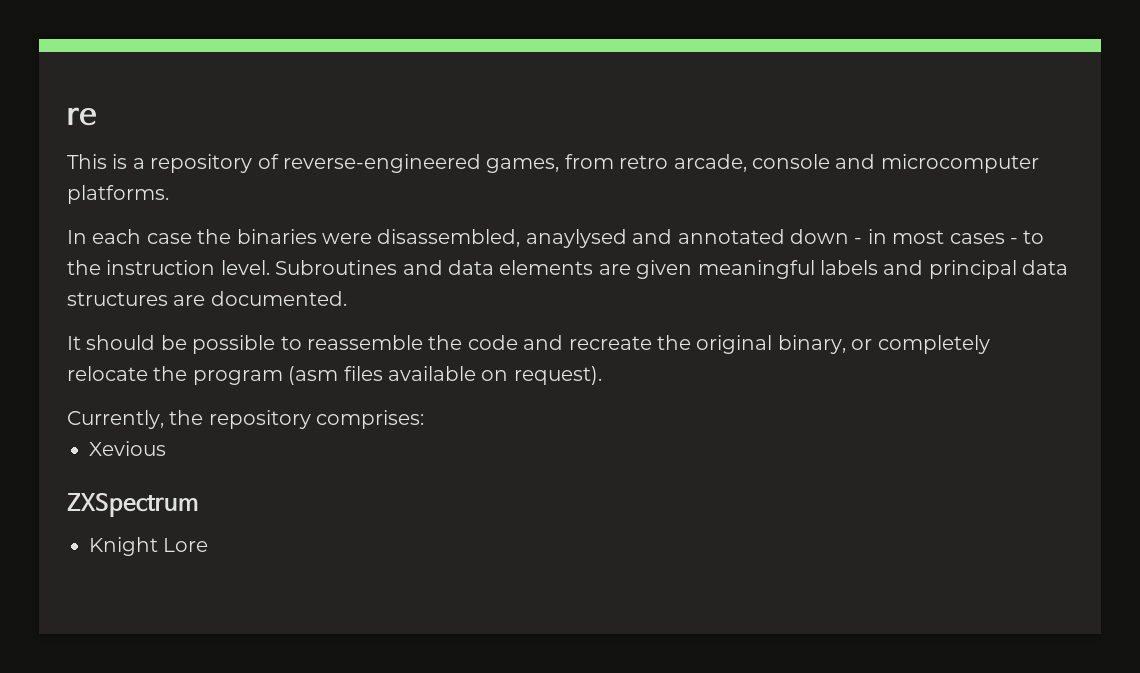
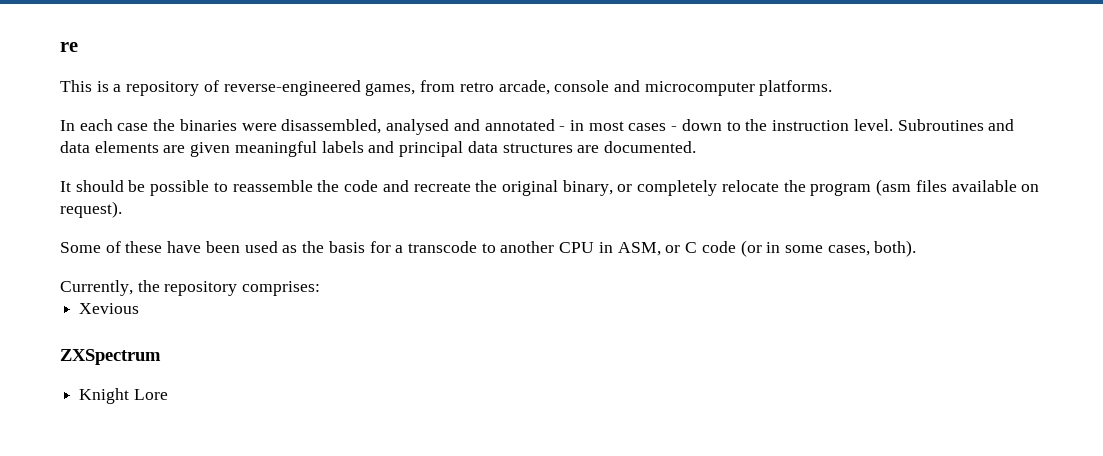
- In each case the binaries were disassembled, anaylysed and annotated down - in most cases - to the instruction level.
+ In each case the binaries were disassembled, analysed and annotated - in most cases - down to the instruction level.
+ Some of these have been used as the basis for a transcode to another CPU in ASM, or C code (or in some cases, both).

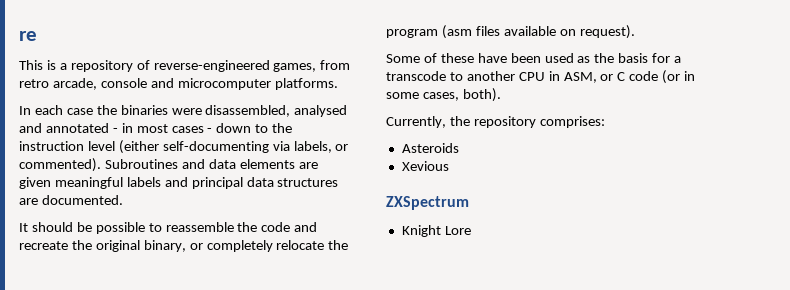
- In each case the binaries were disassembled, analysed and annotated - in most cases - down to the instruction level.
+ In each case the binaries were disassembled, analysed and annotated - in most cases - down to the instruction level (either self-documenting via labels, or commented).
+ Asteroids

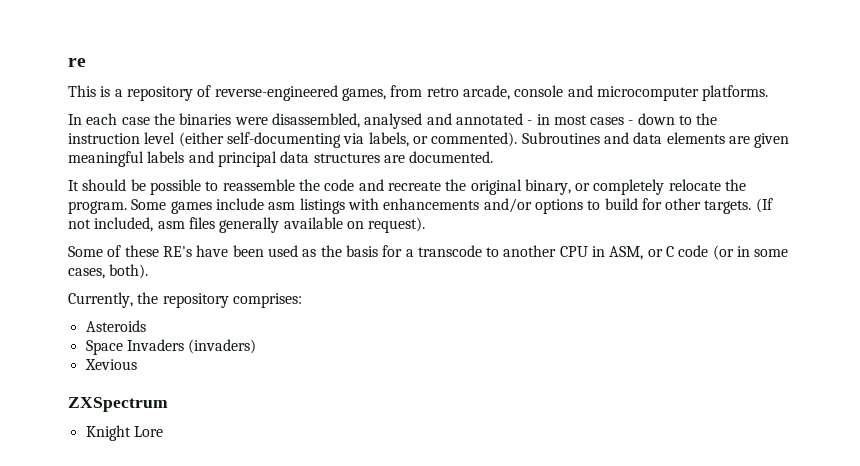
- It should be possible to reassemble the code and recreate the original binary, or completely relocate the program (asm files available on request).
+ It should be possible to reassemble the code and recreate the original binary, or completely relocate the program. Some games include asm listings with enhancements and/or options to build for other targets. (If not included, asm files generally available on request).
- Some of these have been used as the basis for a transcode to another CPU in ASM, or C code (or in some cases, both).
+ Some of these RE's have been used as the basis for a transcode to another CPU in ASM, or C code (or in some cases, both).
+ Space Invaders (invaders)

